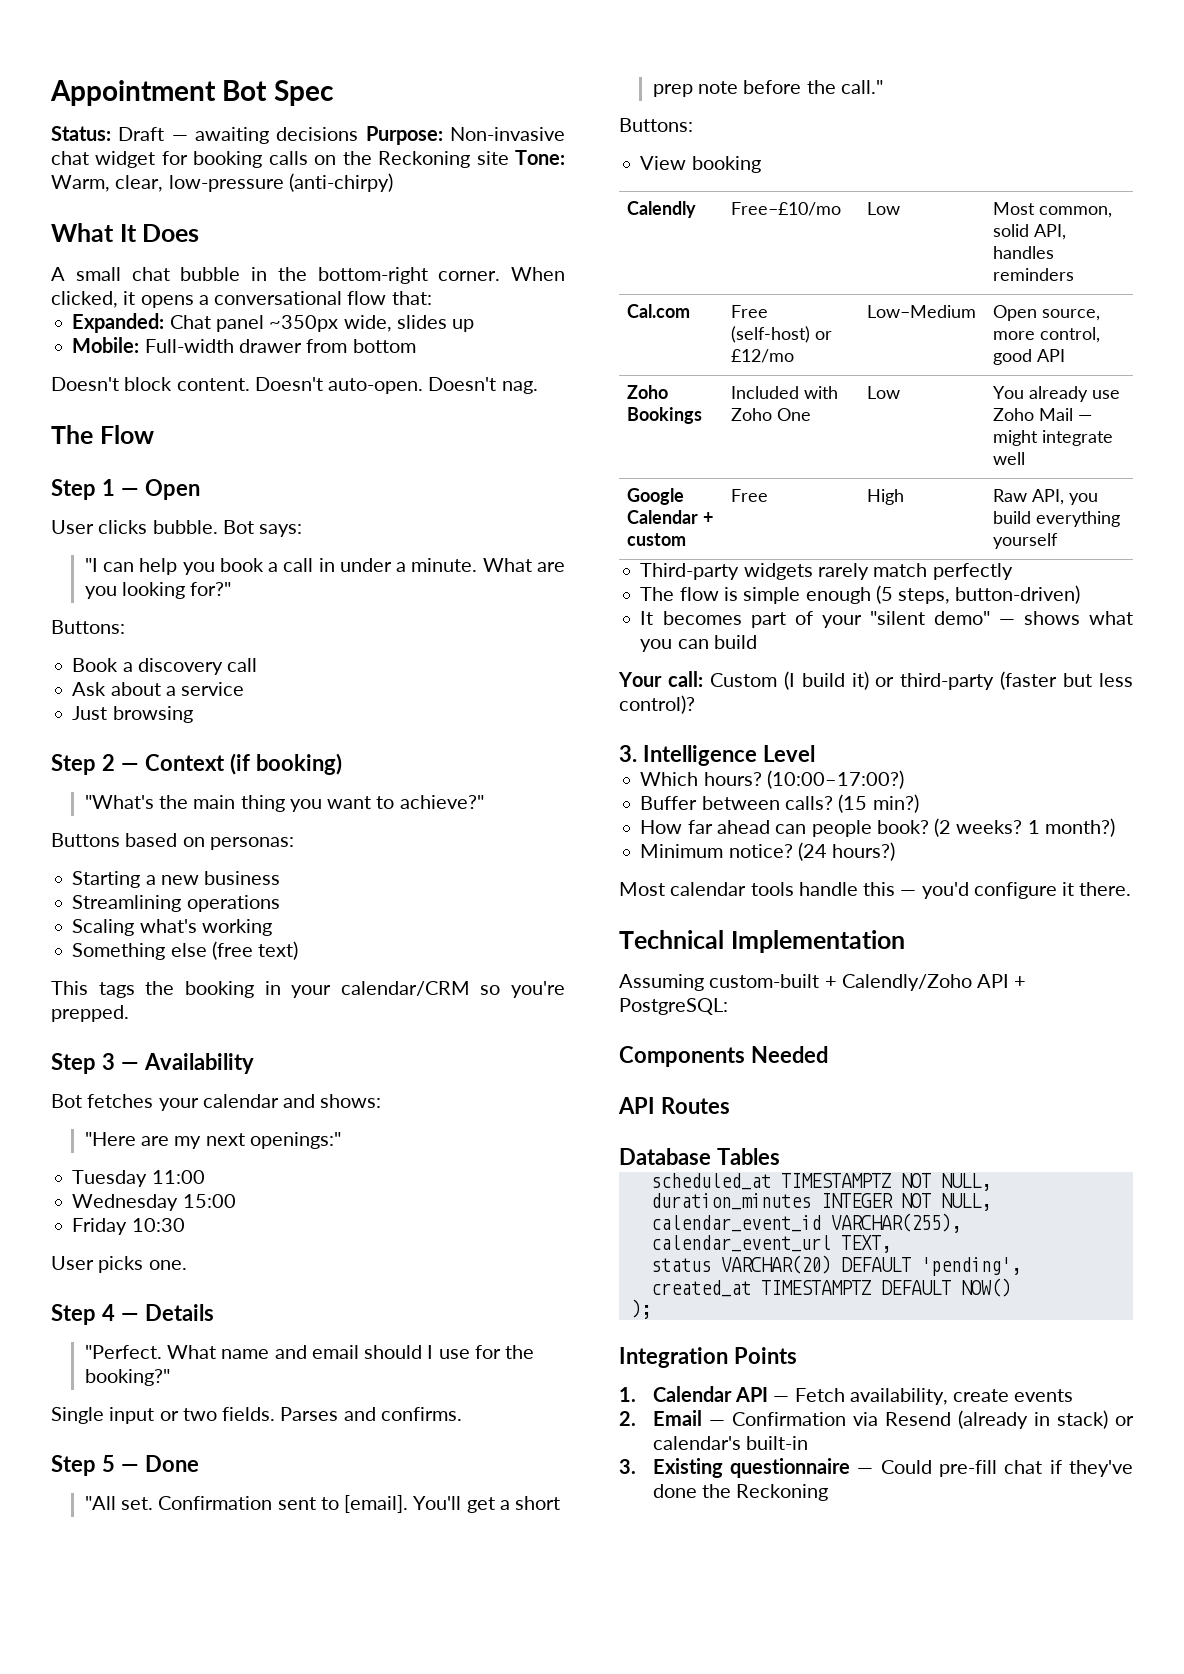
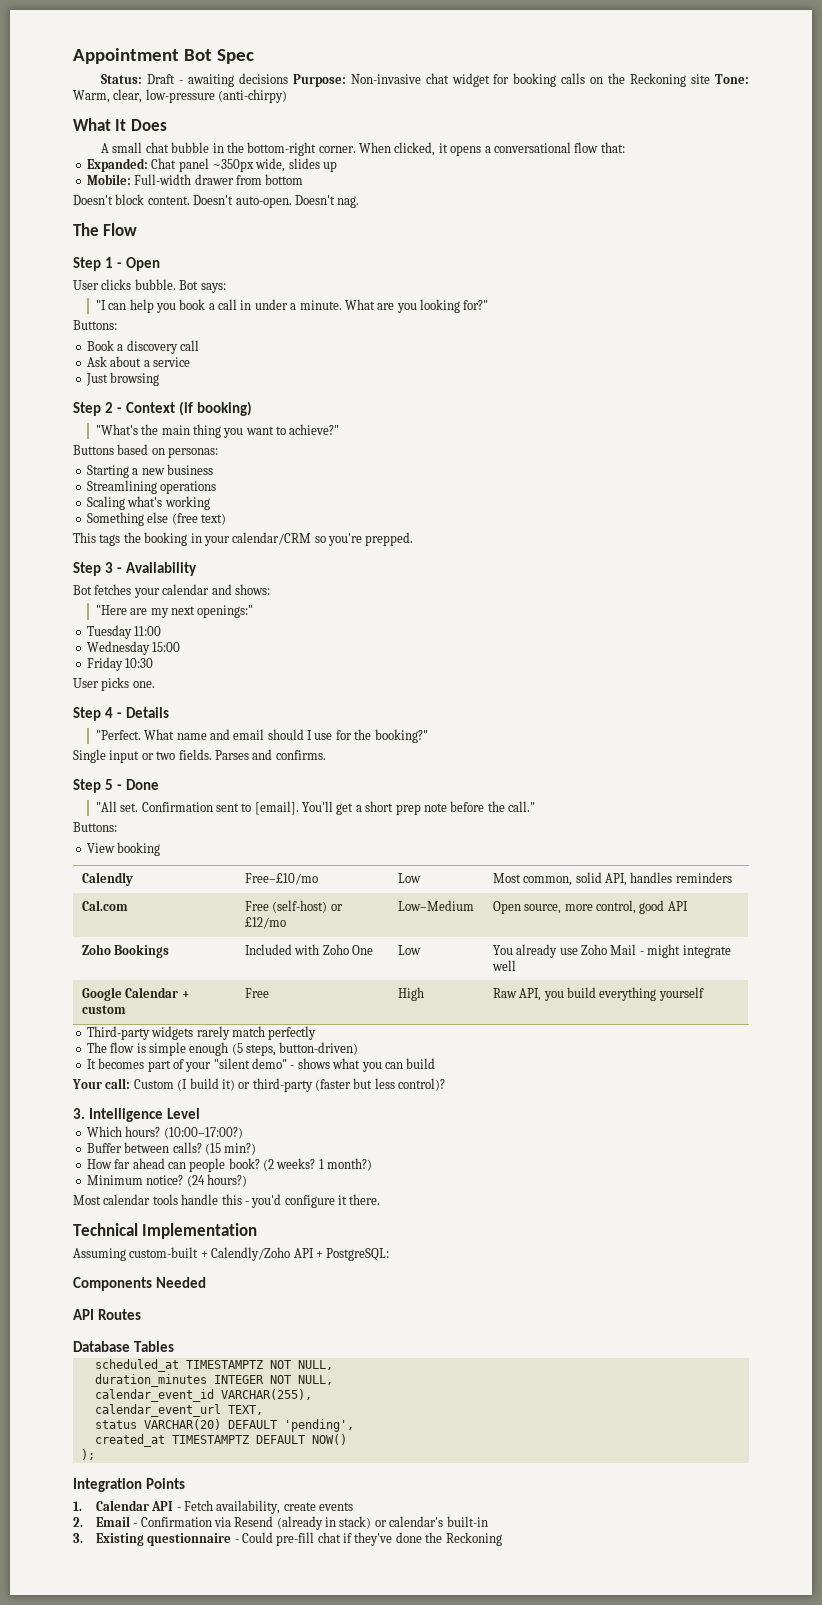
- Status: Draft — awaiting decisions Purpose: Non-invasive chat widget for booking calls on the Reckoning site Tone: Warm, clear, low-pressure (anti-chirpy)
+ Status: Draft - awaiting decisions Purpose: Non-invasive chat widget for booking calls on the Reckoning site Tone: Warm, clear, low-pressure (anti-chirpy)
- Step 1 — Open
+ Step 1 - Open
- Step 2 — Context (if booking)
+ Step 2 - Context (if booking)
- Step 3 — Availability
+ Step 3 - Availability
- Step 4 — Details
+ Step 4 - Details
- Step 5 — Done
+ Step 5 - Done
- Zoho Bookings | Included with Zoho One | Low | You already use Zoho Mail — might integrate well
+ Zoho Bookings | Included with Zoho One | Low | You already use Zoho Mail - might integrate well
- It becomes part of your "silent demo" — shows what you can build
+ It becomes part of your "silent demo" - shows what you can build
- Most calendar tools handle this — you'd configure it there.
+ Most calendar tools handle this - you'd configure it there.
- 1. Calendar API — Fetch availability, create events
+ 1. Calendar API - Fetch availability, create events
- 2. Email — Confirmation via Resend (already in stack) or calendar's built-in
+ 2. Email - Confirmation via Resend (already in stack) or calendar's built-in
- 3. Existing questionnaire — Could pre-fill chat if they've done the Reckoning
+ 3. Existing questionnaire - Could pre-fill chat if they've done the Reckoning

